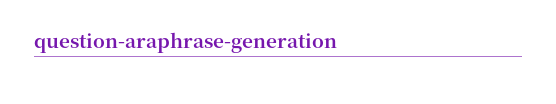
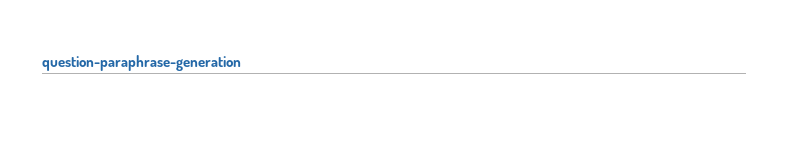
- question-araphrase-generation
+ question-paraphrase-generation

